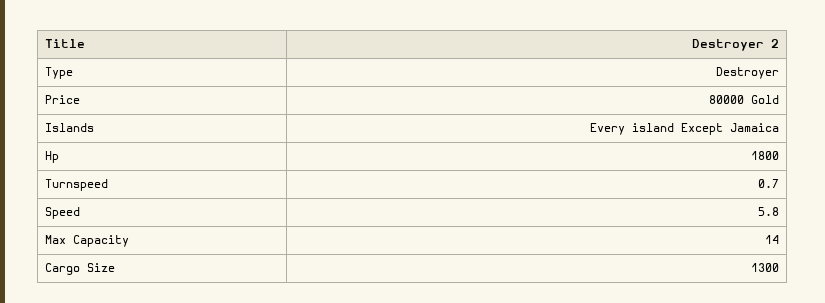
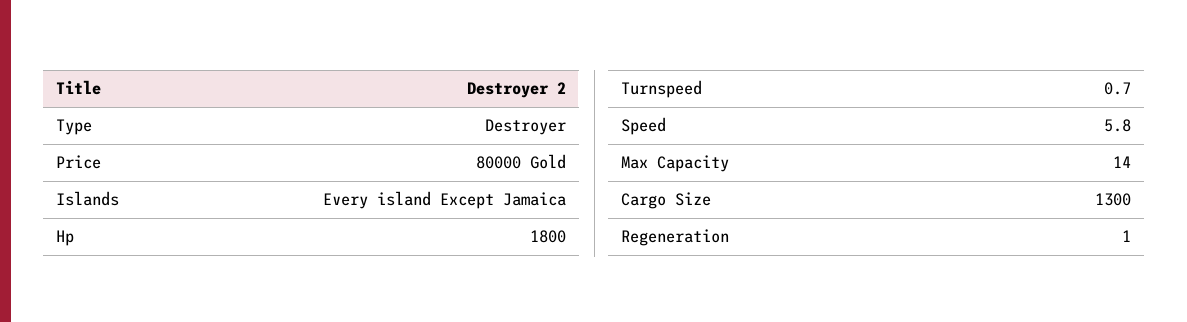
+ Regeneration | 1

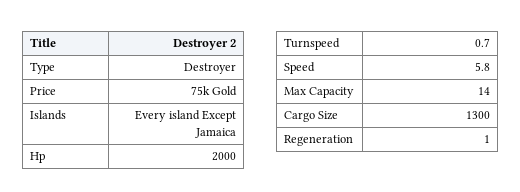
- Price | 80000 Gold
+ Price | 75k Gold
- Hp | 1800
+ Hp | 2000

